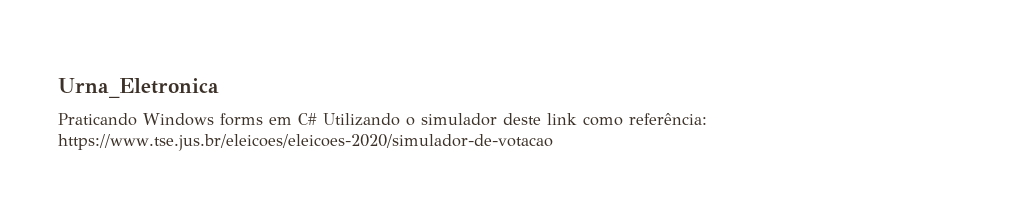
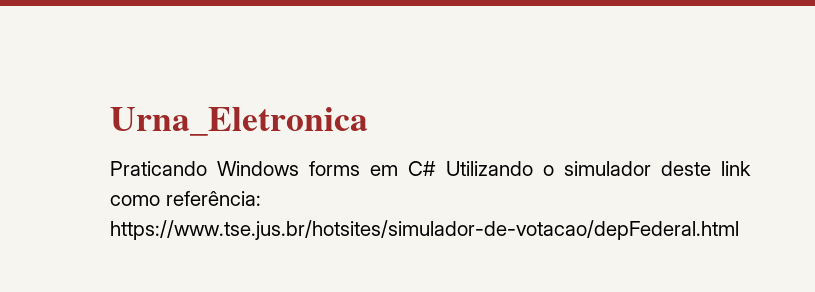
- Praticando Windows forms em C# Utilizando o simulador deste link como referência: https://www.tse.jus.br/eleicoes/eleicoes-2020/simulador-de-votacao
+ Praticando Windows forms em C# Utilizando o simulador deste link como referência: https://www.tse.jus.br/hotsites/simulador-de-votacao/depFederal.html

